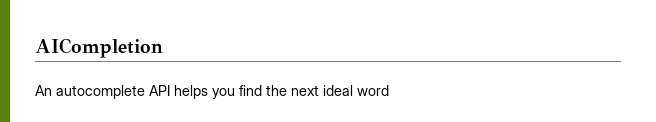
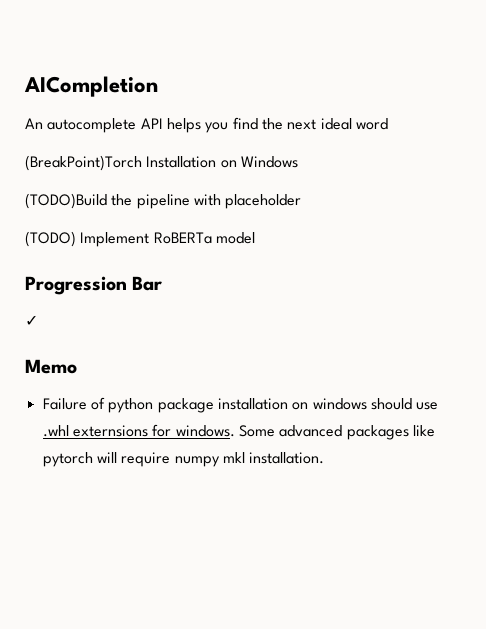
+ (BreakPoint)Torch Installation on Windows
+ (TODO)Build the pipeline with placeholder
+ (TODO) Implement RoBERTa model
+ Progression Bar
+ ✓
+ Memo
+ Failure of python package installation on windows should use .whl externsions for windows. Some advanced packages like pytorch will require numpy mkl installation.

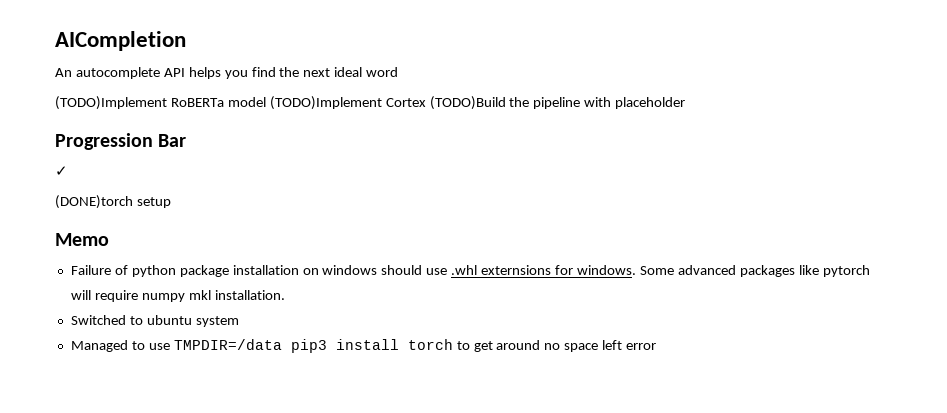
- (BreakPoint)Torch Installation on Windows
- (TODO)Build the pipeline with placeholder
+ (TODO)Implement RoBERTa model (TODO)Implement Cortex (TODO)Build the pipeline with placeholder
- (TODO) Implement RoBERTa model
+ (DONE)torch setup
+ Switched to ubuntu system
+ Managed to use TMPDIR=/data pip3 install torch to get around no space left error

